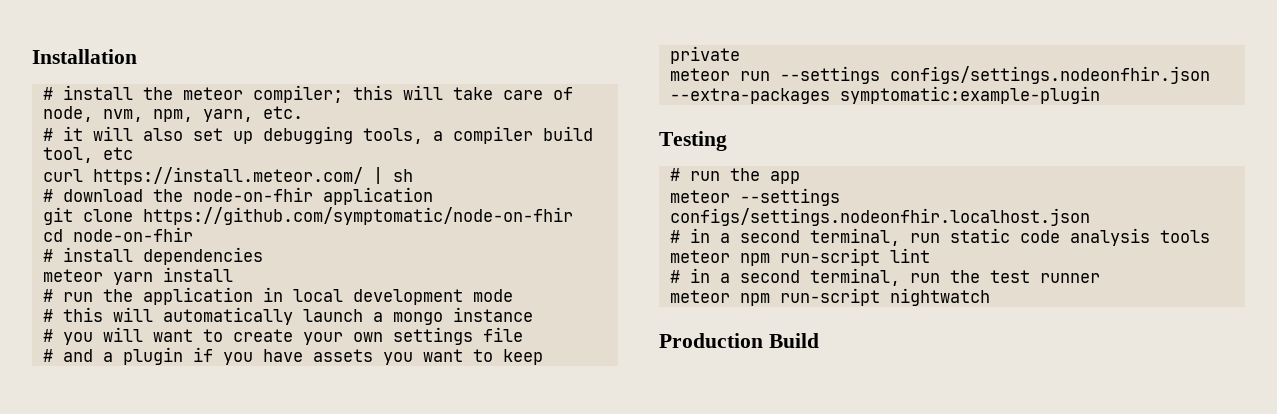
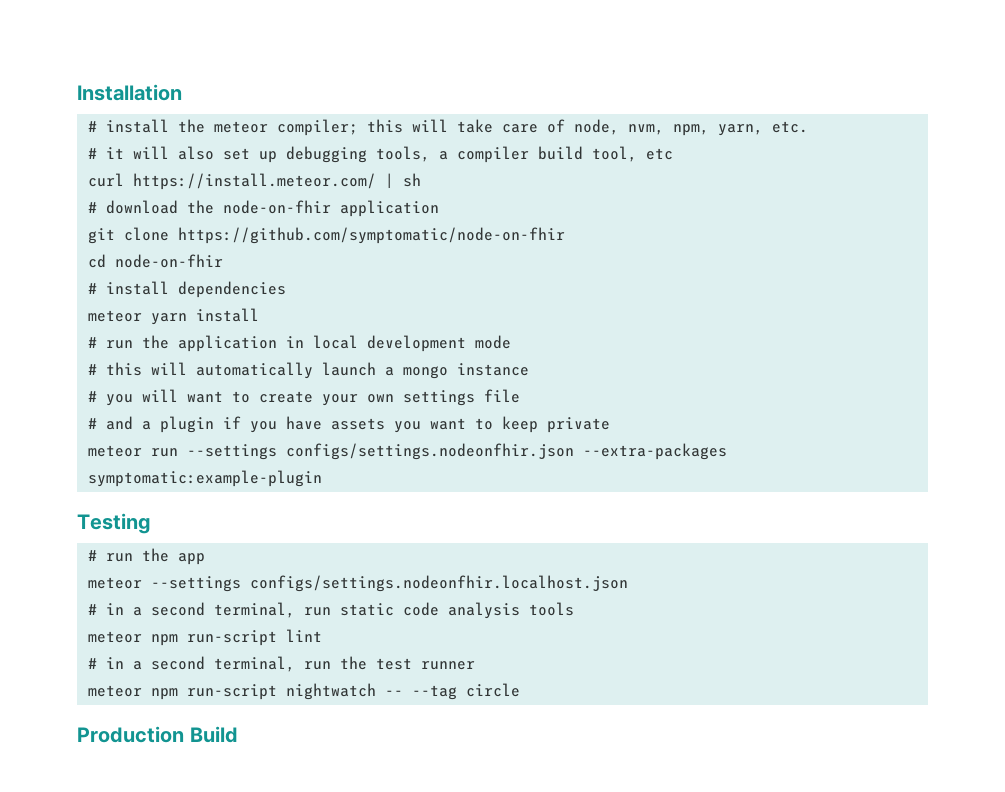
- meteor npm run-script nightwatch
+ meteor npm run-script nightwatch -- --tag circle

